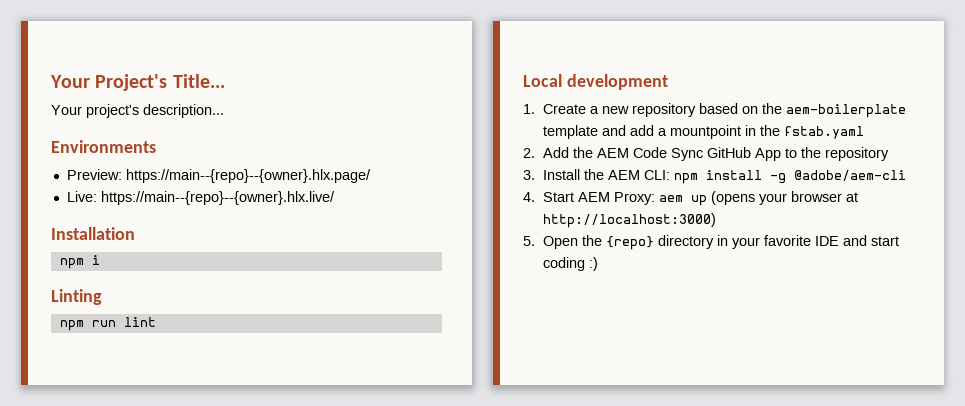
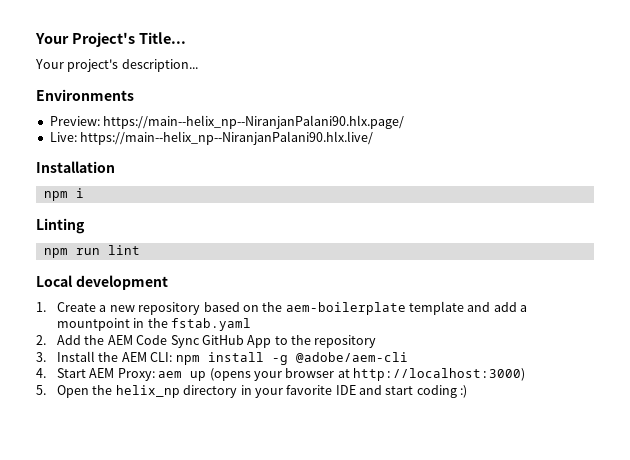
- Preview: https://main--{repo}--{owner}.hlx.page/
+ Preview: https://main--helix_np--NiranjanPalani90.hlx.page/
- Live: https://main--{repo}--{owner}.hlx.live/
+ Live: https://main--helix_np--NiranjanPalani90.hlx.live/
- 5. Open the {repo} directory in your favorite IDE and start coding :)
+ 5. Open the helix_np directory in your favorite IDE and start coding :)

